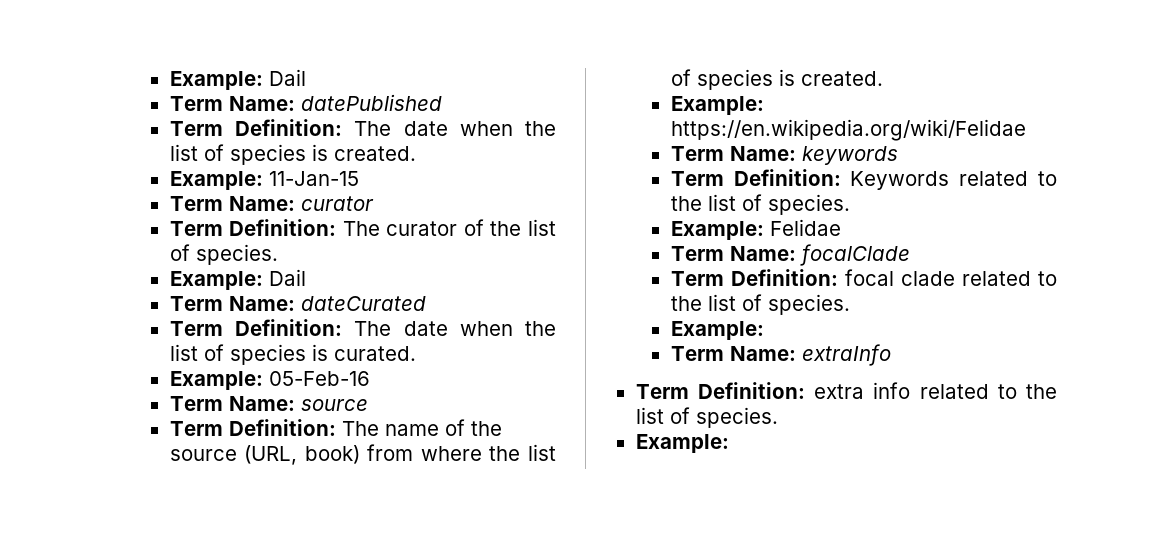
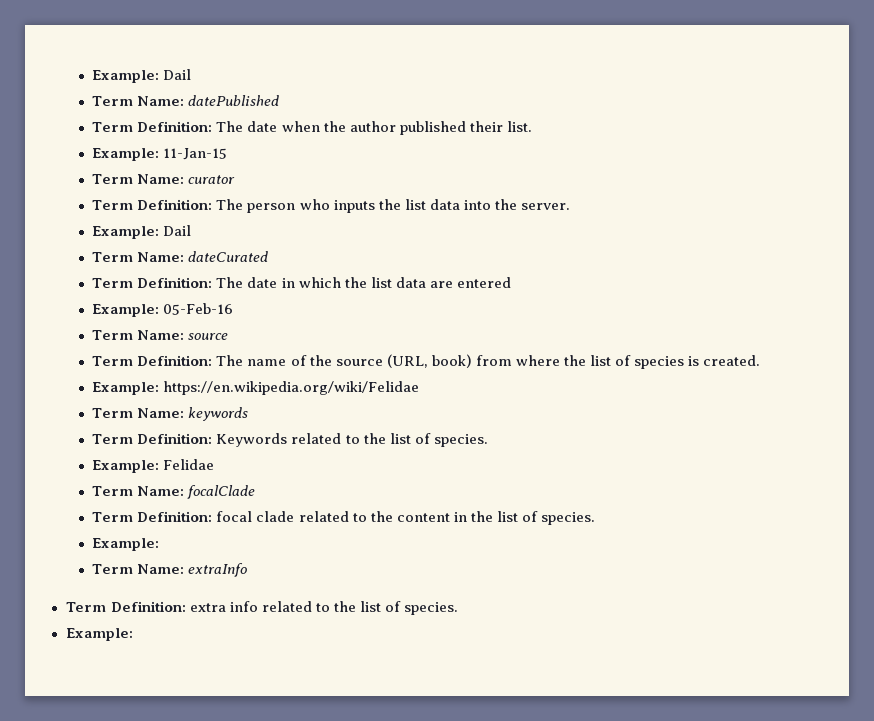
- Term Definition: The date when the list of species is created.
+ Term Definition: The date when the author published their list.
- Term Definition: The curator of the list of species.
+ Term Definition: The person who inputs the list data into the server.
- Term Definition: The date when the list of species is curated.
+ Term Definition: The date in which the list data are entered
- Term Definition: focal clade related to the list of species.
+ Term Definition: focal clade related to the content in the list of species.

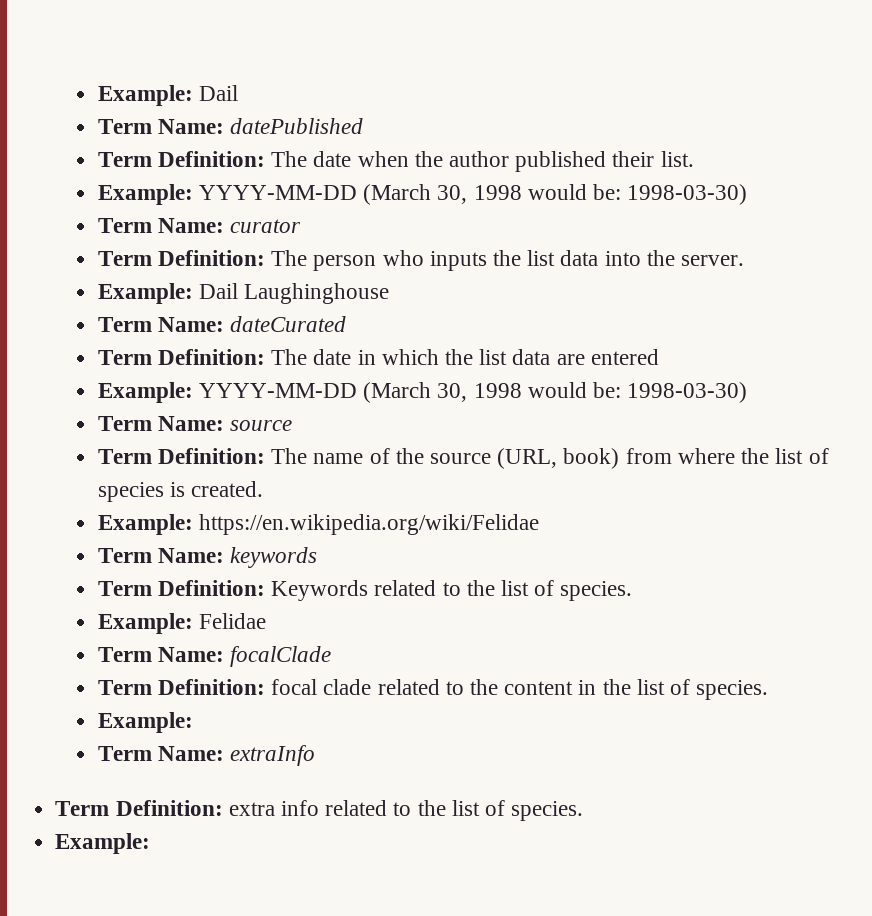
  Term Definition: The date when the author published their list.
- Example: 11-Jan-15
+ Example: YYYY-MM-DD (March 30, 1998 would be: 1998-03-30)
  Term Definition: The person who inputs the list data into the server.
- Example: Dail
+ Example: Dail Laughinghouse
  Term Definition: The date in which the list data are entered
- Example: 05-Feb-16
+ Example: YYYY-MM-DD (March 30, 1998 would be: 1998-03-30)

